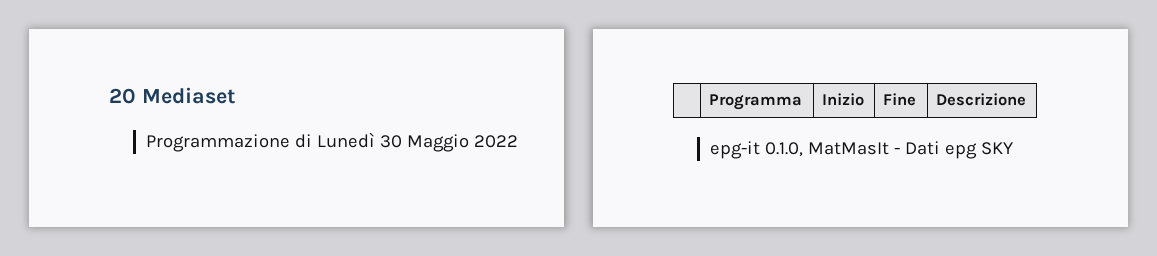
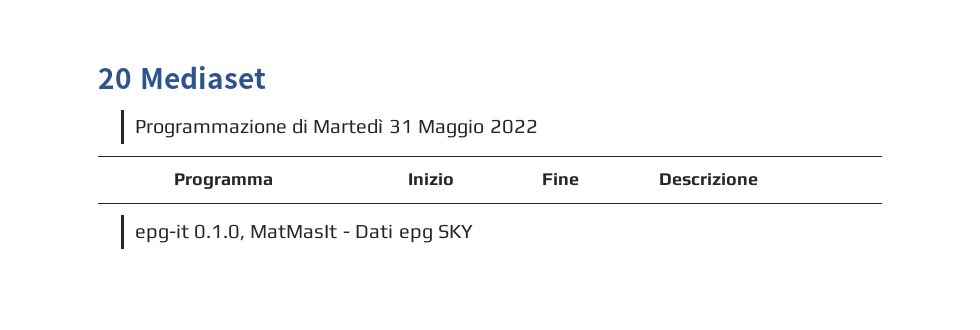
- Programmazione di Lunedì 30 Maggio 2022
+ Programmazione di Martedì 31 Maggio 2022

